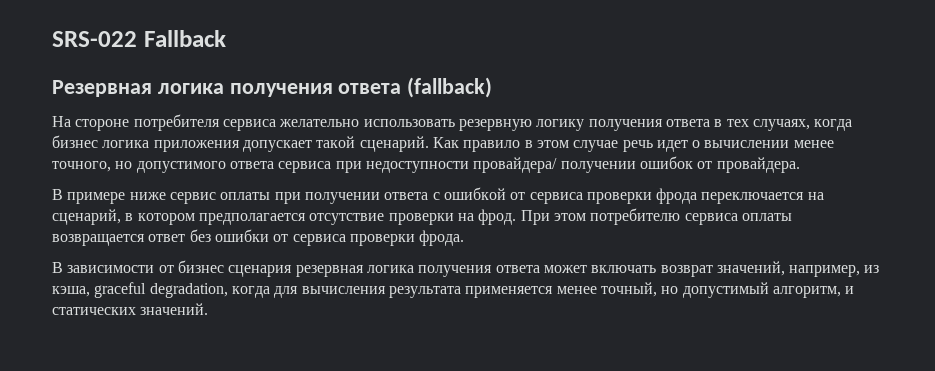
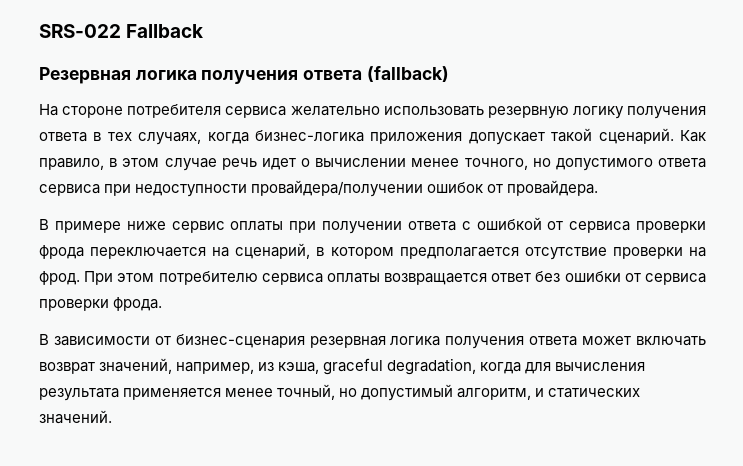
- На стороне потребителя сервиса желательно использовать резервную логику получения ответа в тех случаях, когда бизнес логика приложения допускает такой сценарий.
+ На стороне потребителя сервиса желательно использовать резервную логику получения ответа в тех случаях, когда бизнес-логика приложения допускает такой сценарий.
- Как правило в этом случае речь идет о вычислении менее точного, но допустимого ответа сервиса при недоступности провайдера/ получении ошибок от провайдера.
+ Как правило, в этом случае речь идет о вычислении менее точного, но допустимого ответа сервиса при недоступности провайдера/получении ошибок от провайдера.
- В зависимости от бизнес сценария резервная логика получения ответа может включать возврат значений, например, из кэша, graceful degradation, когда для вычисления результата применяется менее точный, но допустимый алгоритм, и статических значений.
+ В зависимости от бизнес-сценария резервная логика получения ответа может включать возврат значений, например, из кэша, graceful degradation, когда для вычисления результата применяется менее точный, но допустимый алгоритм, и статических значений.

